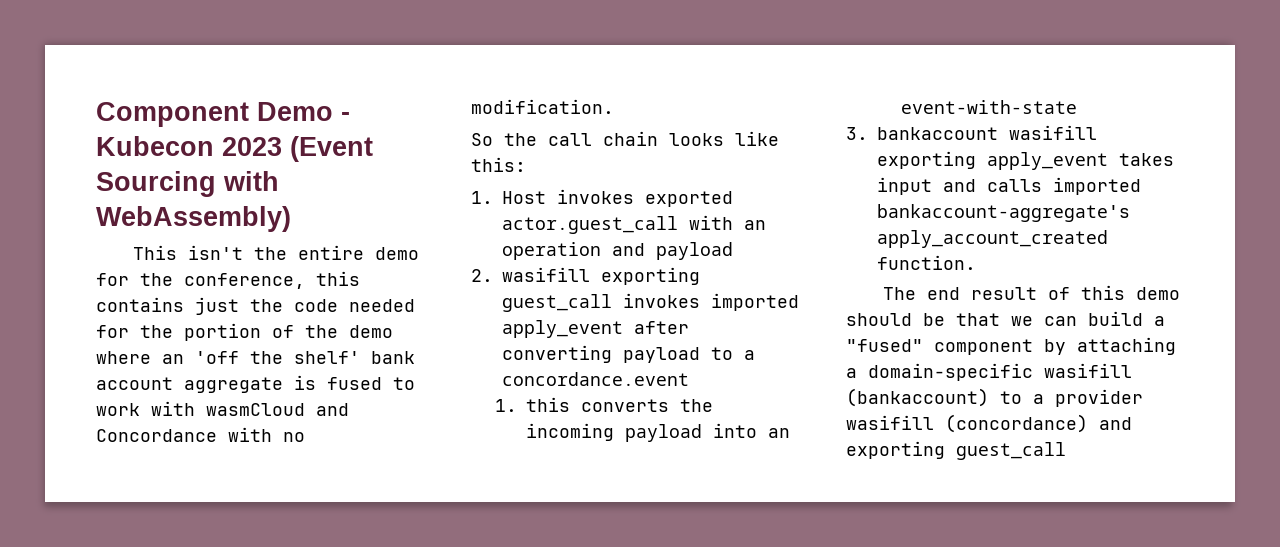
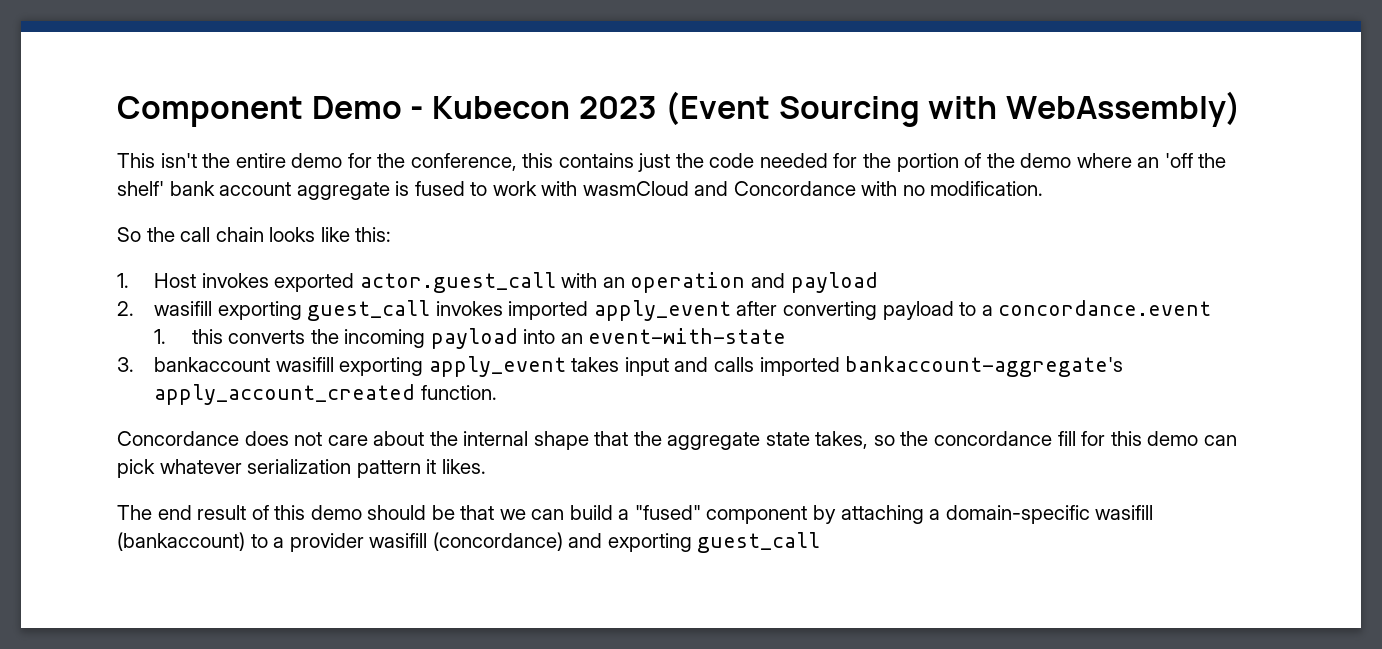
+ Concordance does not care about the internal shape that the aggregate state takes, so the concordance fill for this demo can pick whatever serialization pattern it likes.

